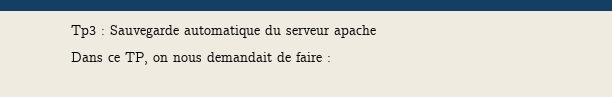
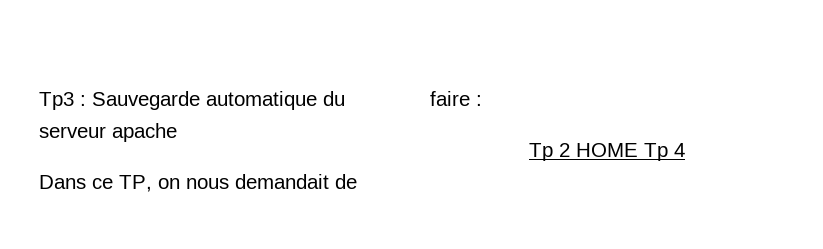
+ Tp 2 HOME Tp 4

